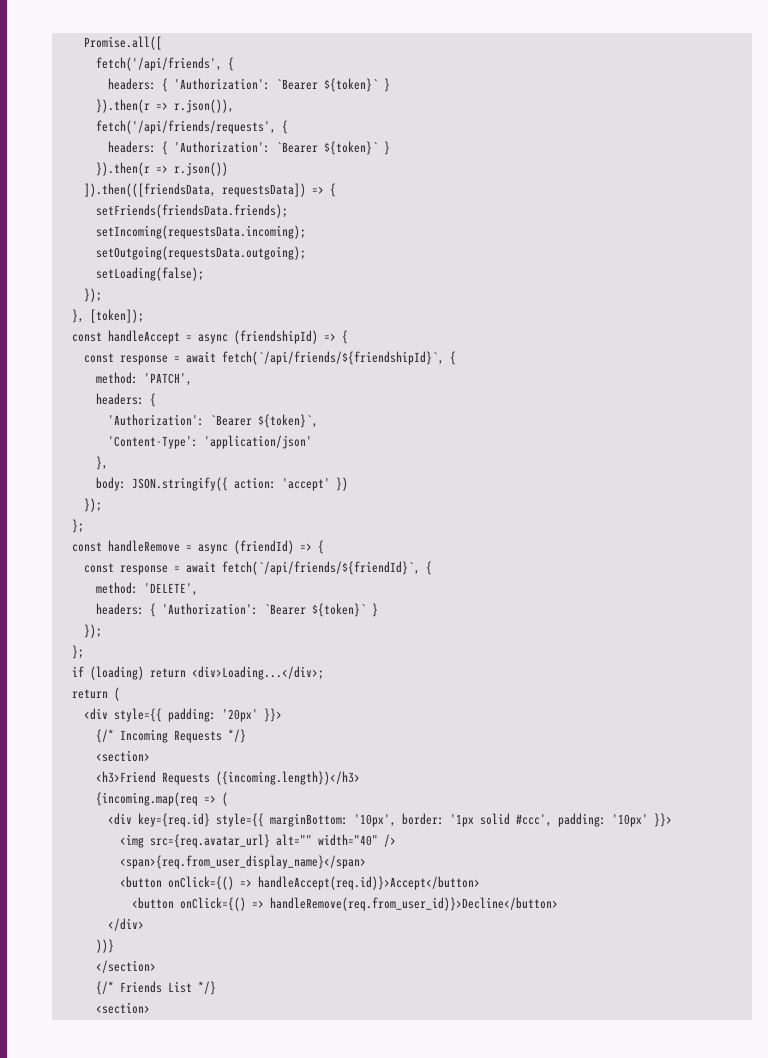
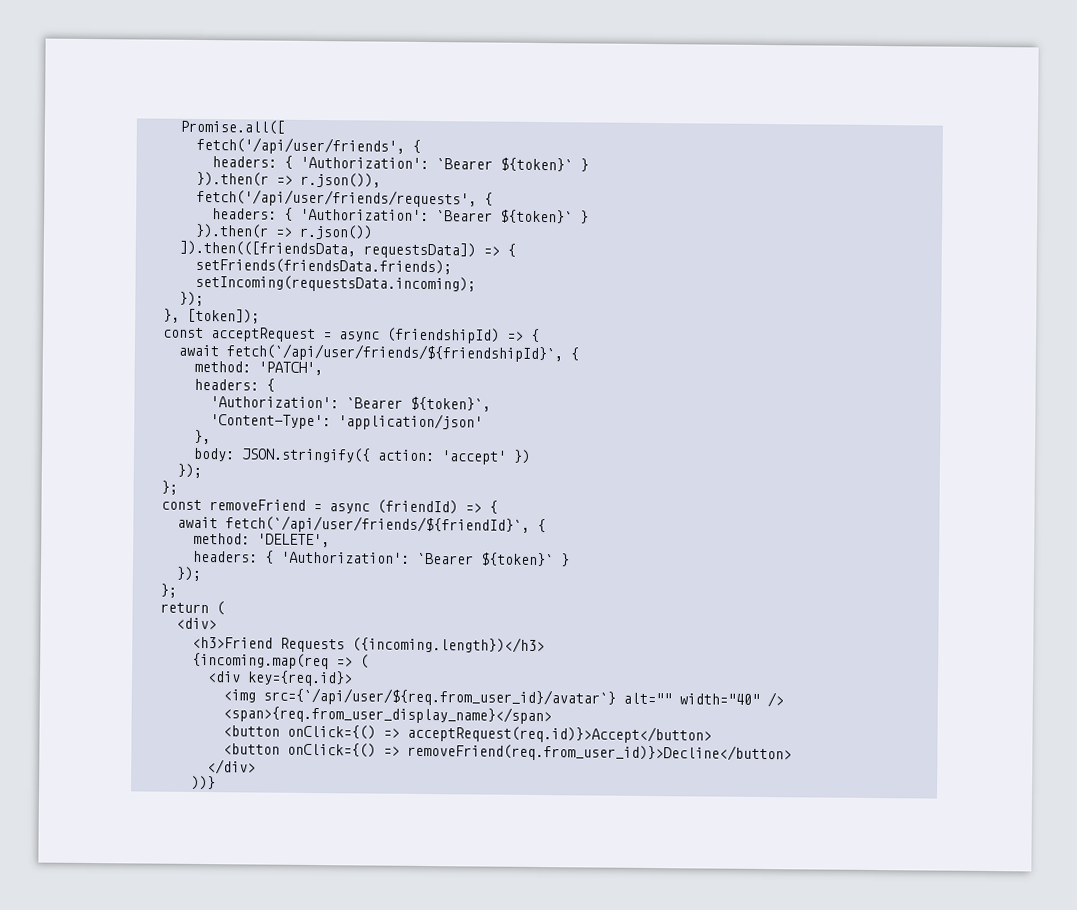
- fetch('/api/friends', {
+ fetch('/api/user/friends', {
- fetch('/api/friends/requests', {
+ fetch('/api/user/friends/requests', {
- setOutgoing(requestsData.outgoing);
- setLoading(false);
- const handleAccept = async (friendshipId) => {
+ const acceptRequest = async (friendshipId) => {
- const response = await fetch(`/api/friends/${friendshipId}`, {
+ await fetch(`/api/user/friends/${friendshipId}`, {
- const handleRemove = async (friendId) => {
+ const removeFriend = async (friendId) => {
- const response = await fetch(`/api/friends/${friendId}`, {
+ await fetch(`/api/user/friends/${friendId}`, {
- if (loading) return <div>Loading...</div>;
  return (
- <div style={{ padding: '20px' }}>
- {/* Incoming Requests */}
- <section>
+ <div>
- <div key={req.id} style={{ marginBottom: '10px', border: '1px solid #ccc', padding: '10px' }}>
+ <div key={req.id}>
- <img src={req.avatar_url} alt="" width="40" />
+ <img src={`/api/user/${req.from_user_id}/avatar`} alt="" width="40" />
- <button onClick={() => handleAccept(req.id)}>Accept</button>
- <button onClick={() => handleRemove(req.from_user_id)}>Decline</button>
+ <button onClick={() => acceptRequest(req.id)}>Accept</button>
+ <button onClick={() => removeFriend(req.from_user_id)}>Decline</button>
- </section>
- {/* Friends List */}
- <section>

